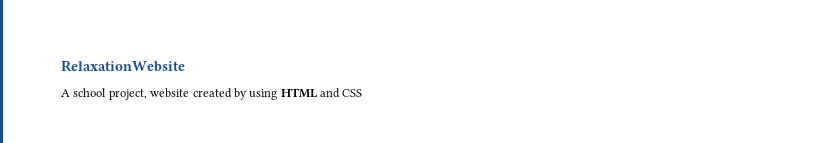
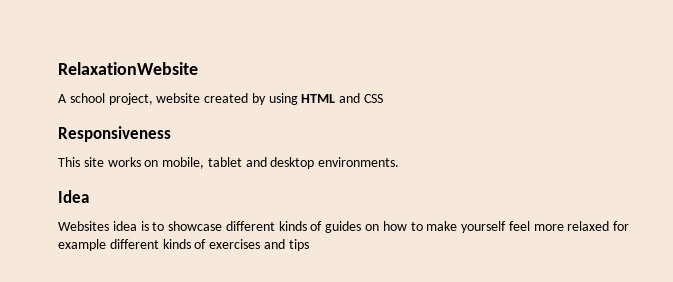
+ Responsiveness
+ This site works on mobile, tablet and desktop environments.
+ Idea
+ Websites idea is to showcase different kinds of guides on how to make yourself feel more relaxed for example different kinds of exercises and tips

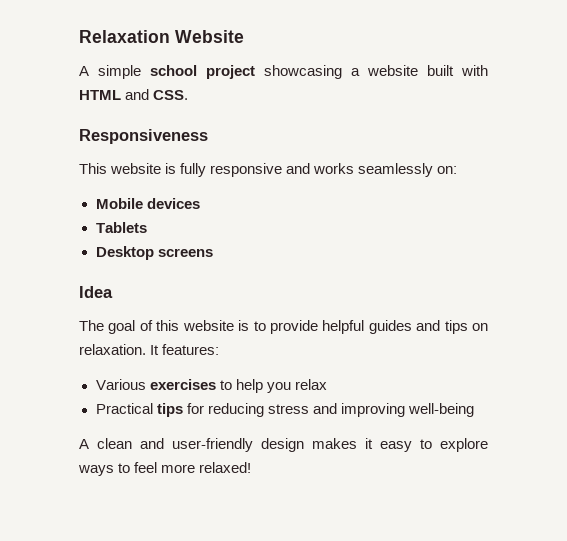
- RelaxationWebsite
- A school project, website created by using HTML and CSS
+ Relaxation Website
+ A simple school project showcasing a website built with HTML and CSS.
- This site works on mobile, tablet and desktop environments.
+ This website is fully responsive and works seamlessly on:
+ Mobile devices
+ Tablets
+ Desktop screens
  Idea
- Websites idea is to showcase different kinds of guides on how to make yourself feel more relaxed for example different kinds of exercises and tips
+ The goal of this website is to provide helpful guides and tips on relaxation. It features:
+ Various exercises to help you relax
+ Practical tips for reducing stress and improving well-being
+ A clean and user-friendly design makes it easy to explore ways to feel more relaxed!

